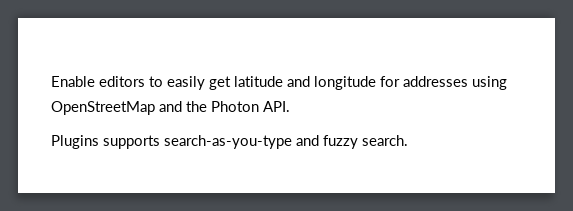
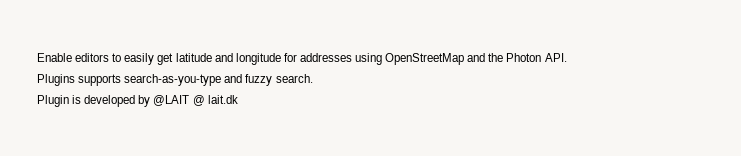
+ Plugin is developed by @LAIT @ lait.dk

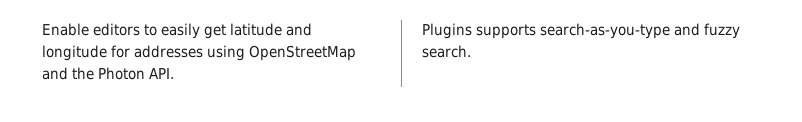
- Plugin is developed by @LAIT @ lait.dk

